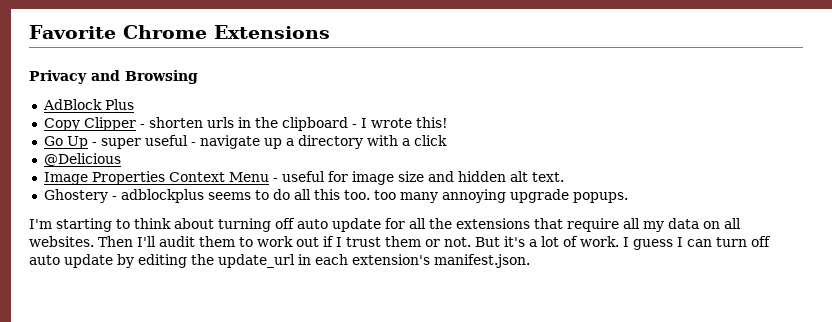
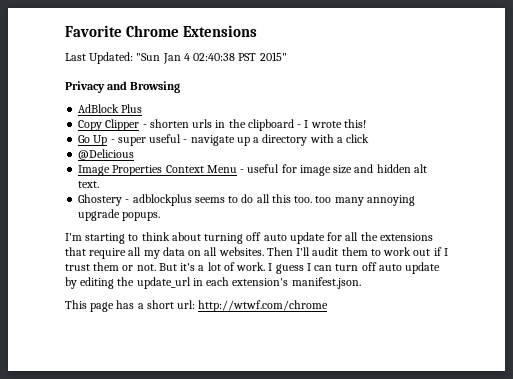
+ Last Updated: "Sun Jan 4 02:40:38 PST 2015"
+ This page has a short url: http://wtwf.com/chrome

